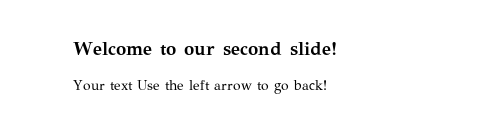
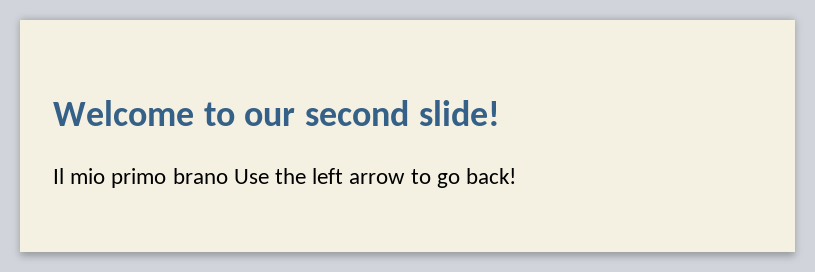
- Your text Use the left arrow to go back!
+ Il mio primo brano Use the left arrow to go back!

